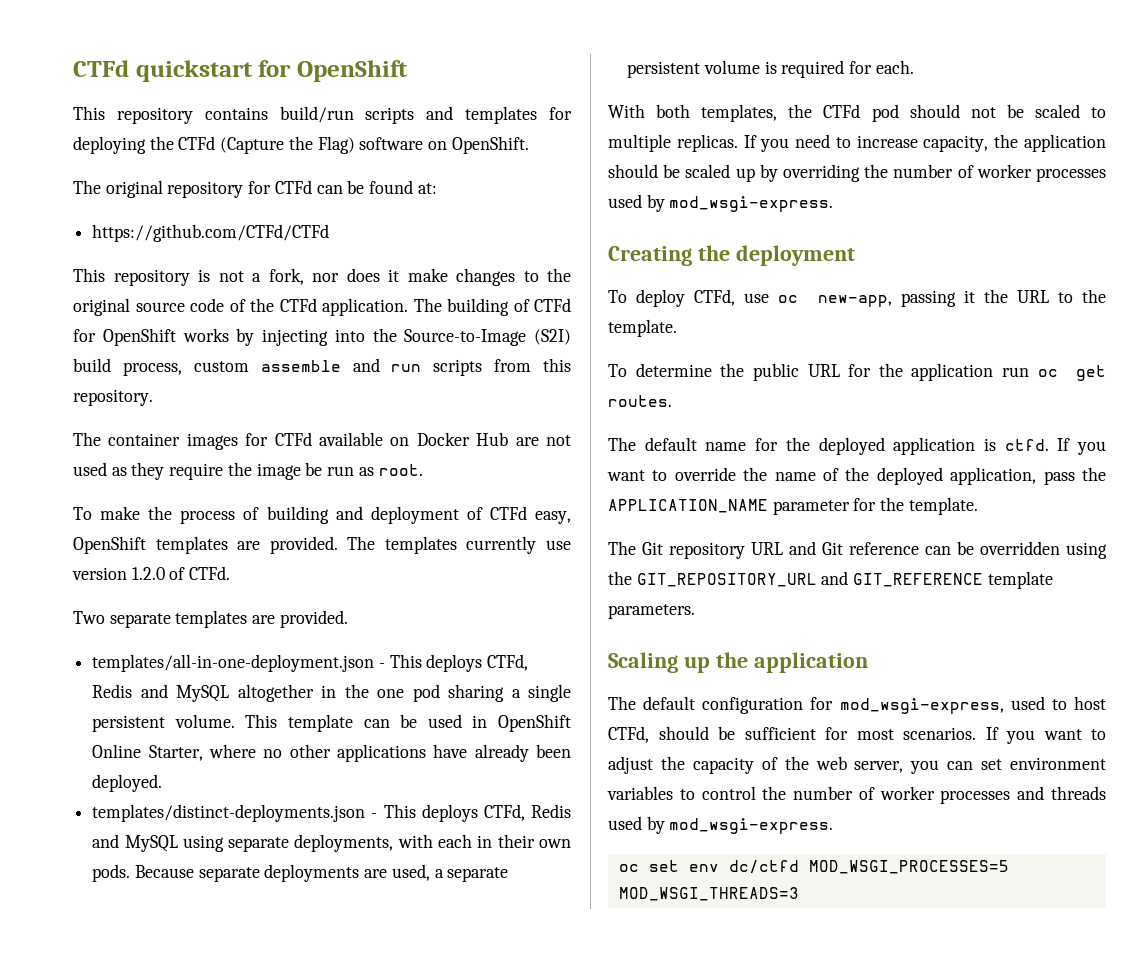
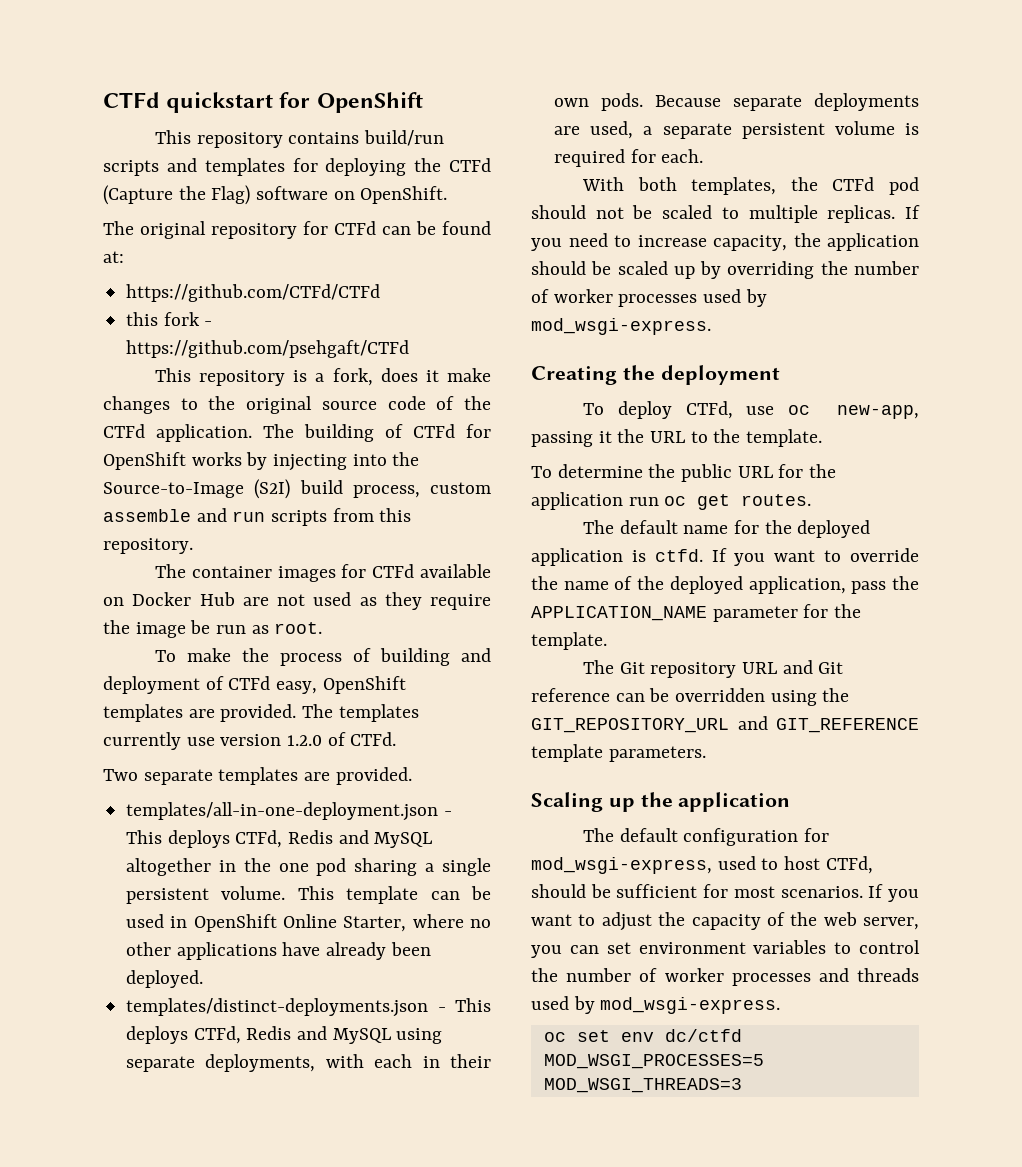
+ this fork - https://github.com/psehgaft/CTFd
- This repository is not a fork, nor does it make changes to the original source code of the CTFd application.
+ This repository is a fork, does it make changes to the original source code of the CTFd application.

